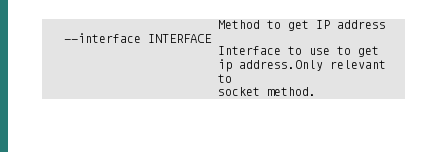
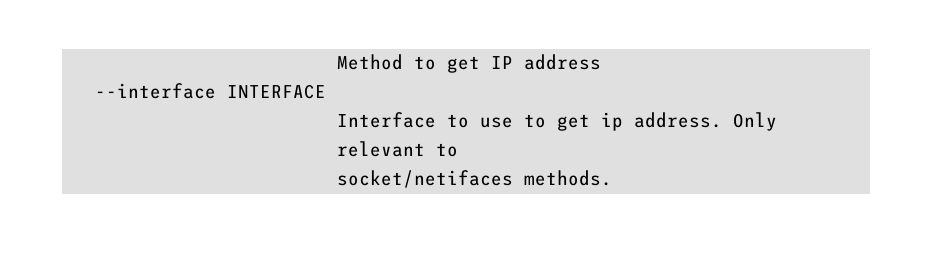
- Interface to use to get ip address.Only relevant to
+ Interface to use to get ip address. Only relevant to
- socket method.
+ socket/netifaces methods.

